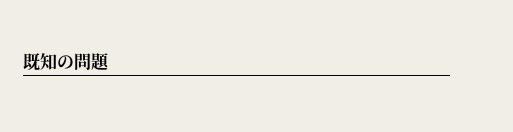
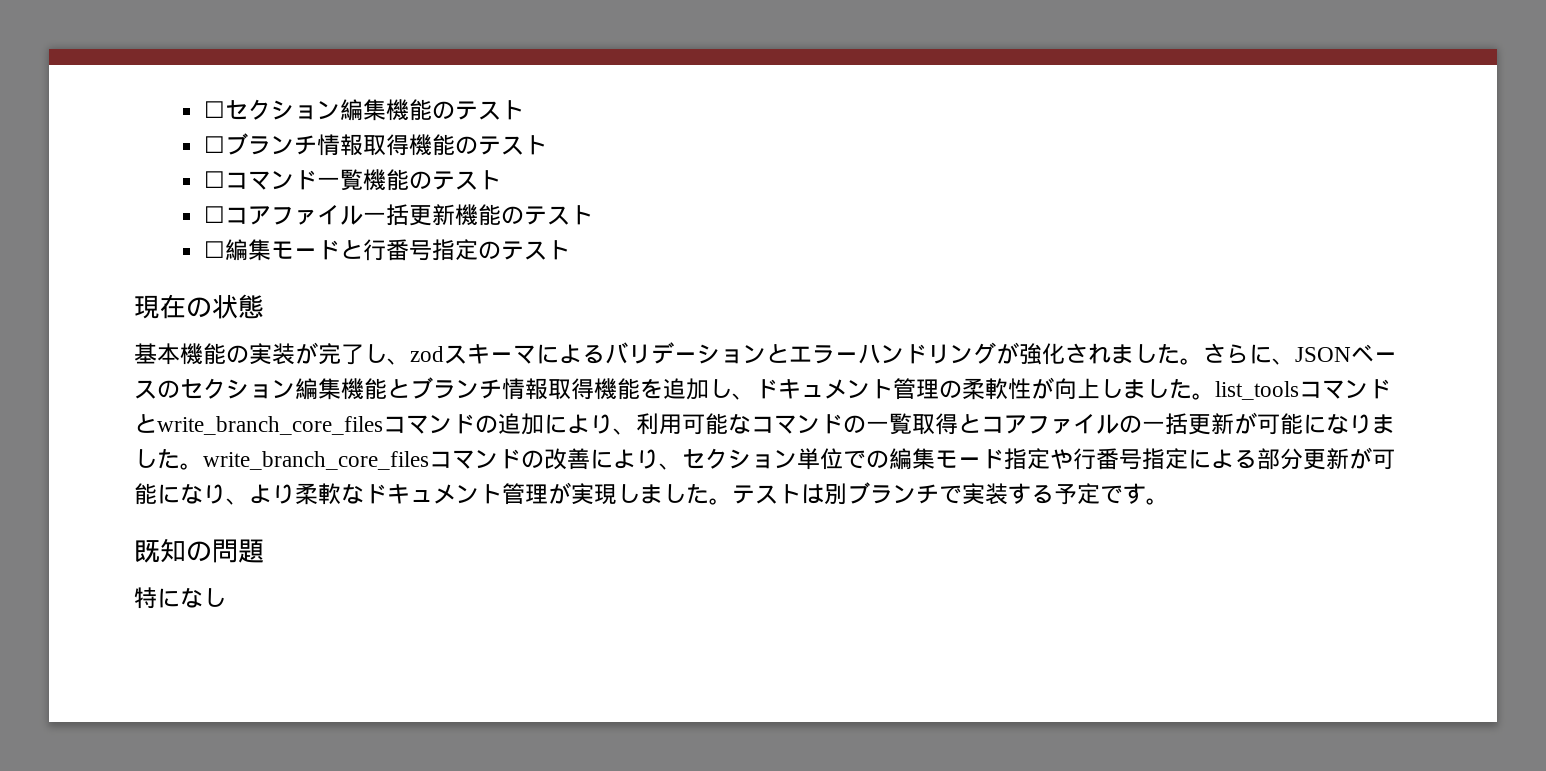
+ ☐セクション編集機能のテスト
+ ☐ブランチ情報取得機能のテスト
+ ☐コマンド一覧機能のテスト
+ ☐コアファイル一括更新機能のテスト
+ ☐編集モードと行番号指定のテスト
+ 現在の状態
+ 基本機能の実装が完了し、zodスキーマによるバリデーションとエラーハンドリングが強化されました。さらに、JSONベースのセクション編集機能とブランチ情報取得機能を追加し、ドキュメント管理の柔軟性が向上しました。list_toolsコマンドとwrite_branch_core_filesコマンドの追加により、利用可能なコマンドの一覧取得とコアファイルの一括更新が可能になりました。write_branch_core_filesコマンドの改善により、セクション単位での編集モード指定や行番号指定による部分更新が可能になり、より柔軟なドキュメント管理が実現しました。テストは別ブランチで実装する予定です。
+ 特になし

